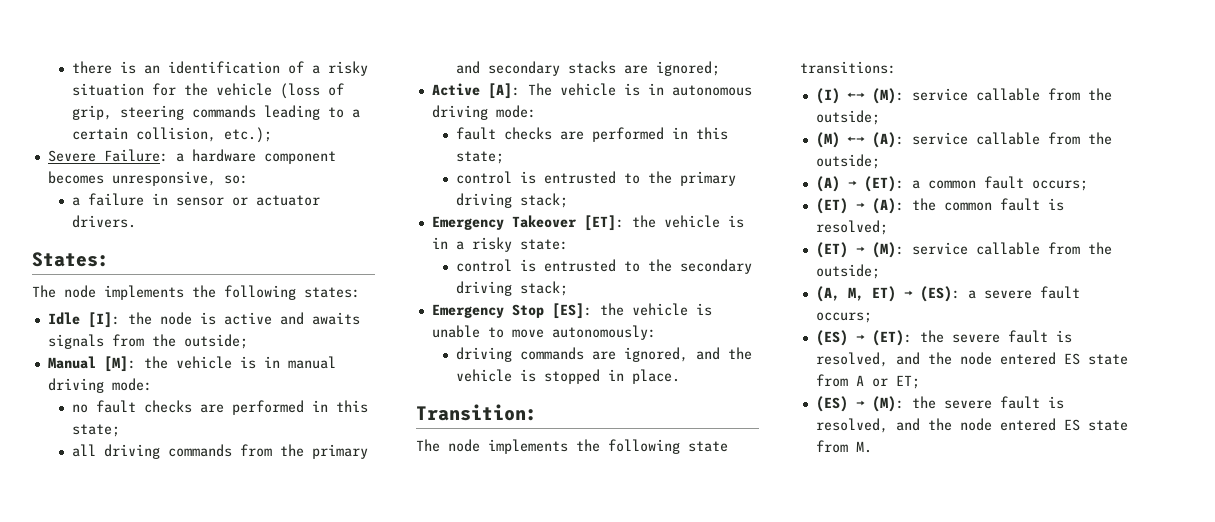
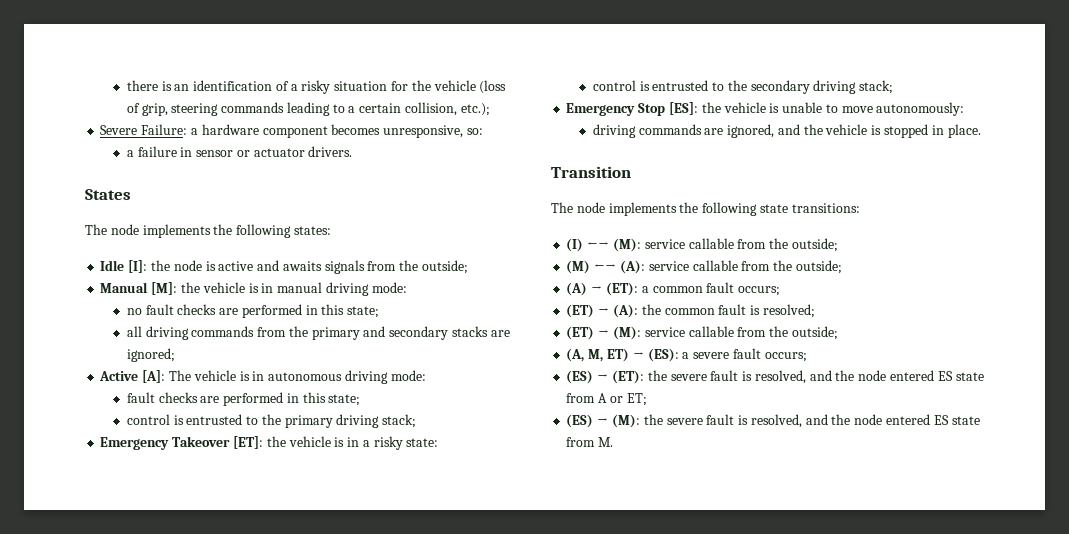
- States:
+ States
- Transition:
+ Transition

